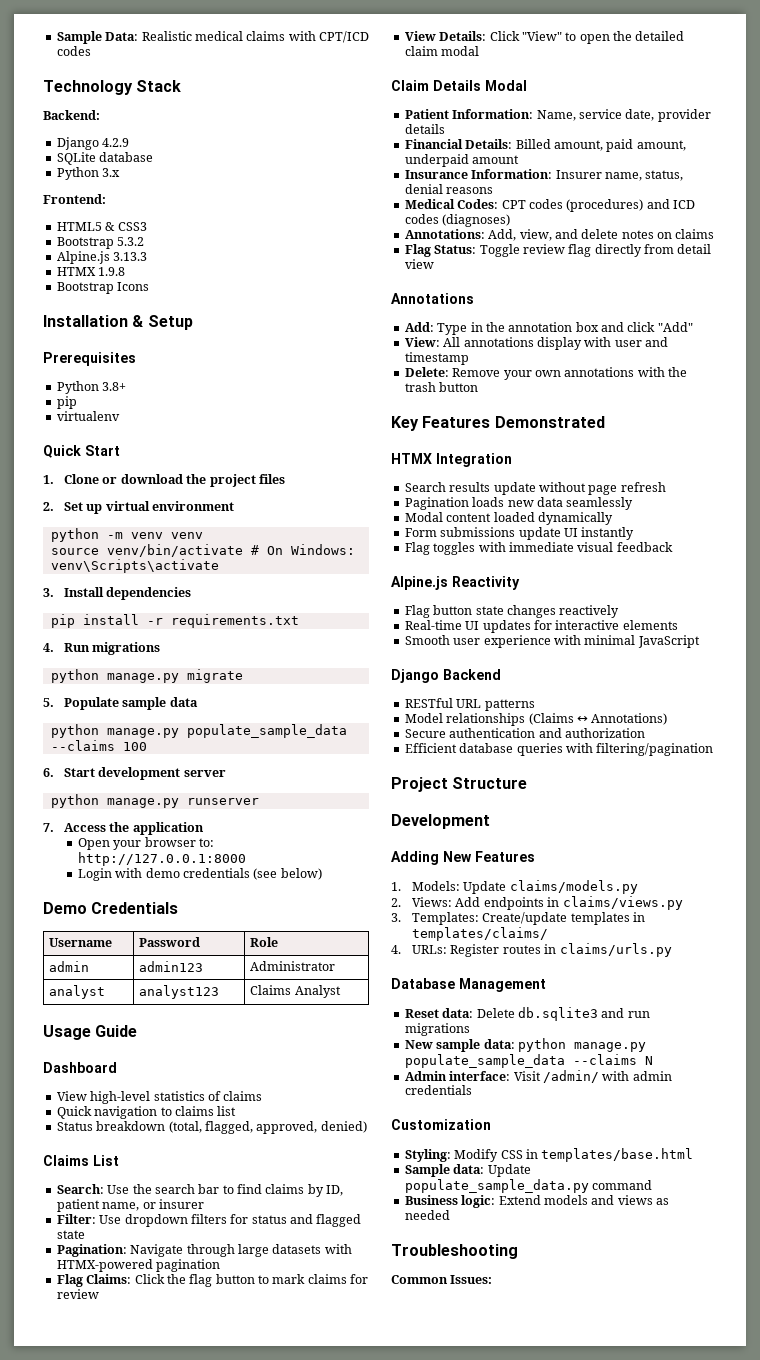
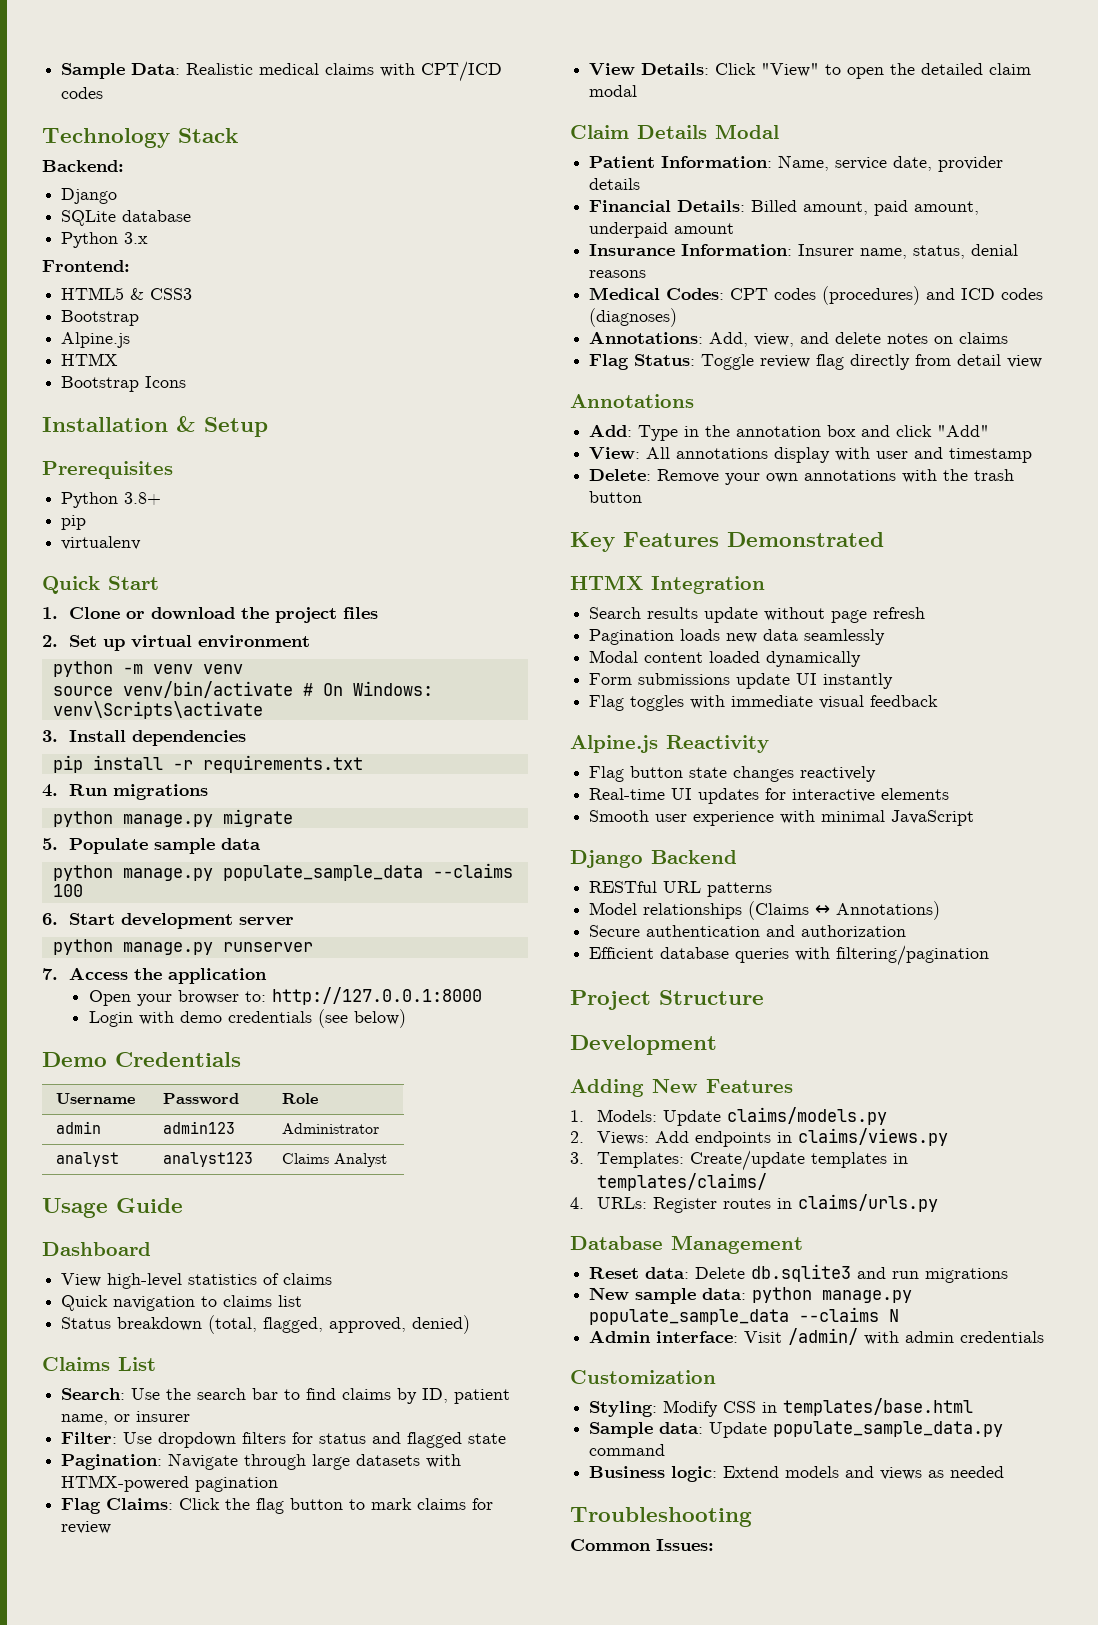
  Backend:
- Django 4.2.9
+ Django
  HTML5 & CSS3
- Bootstrap 5.3.2
- Alpine.js 3.13.3
- HTMX 1.9.8
+ Bootstrap
+ Alpine.js
+ HTMX

